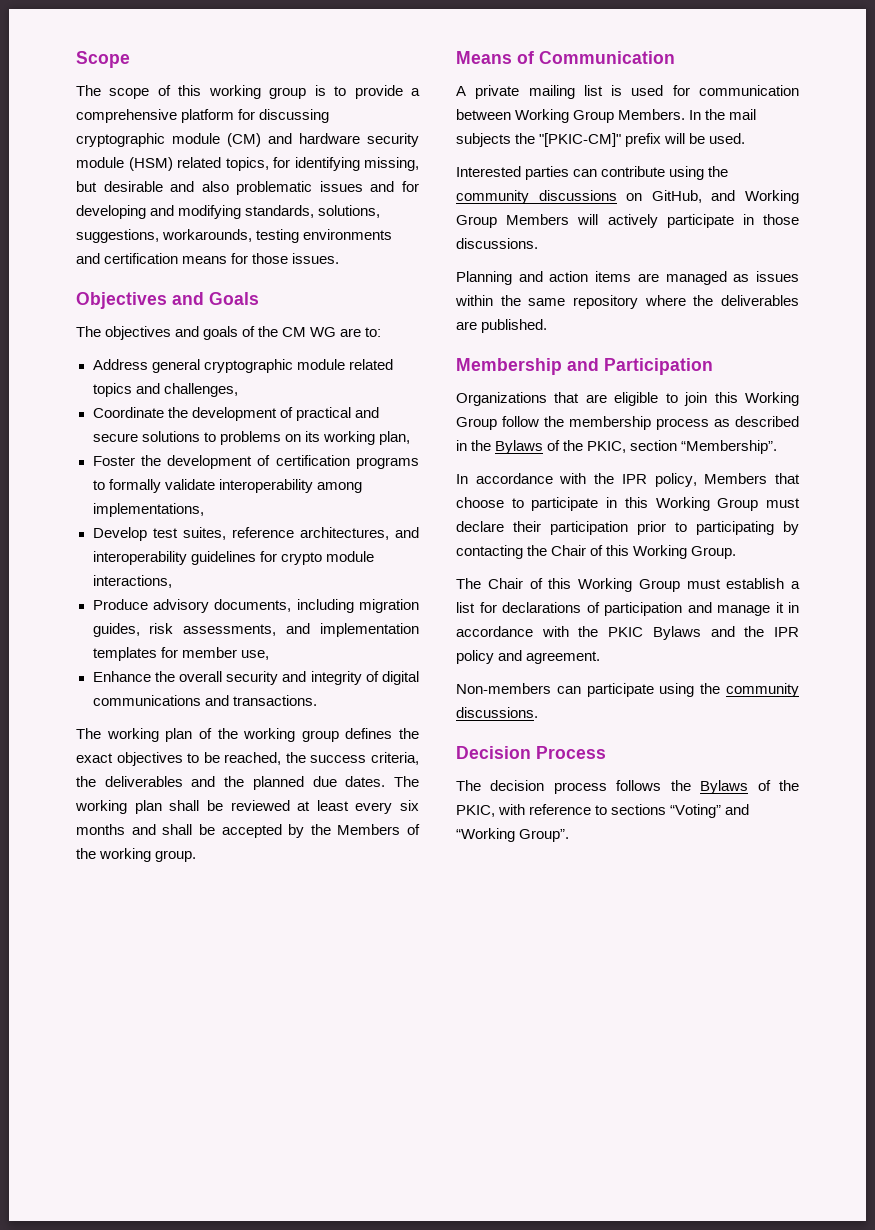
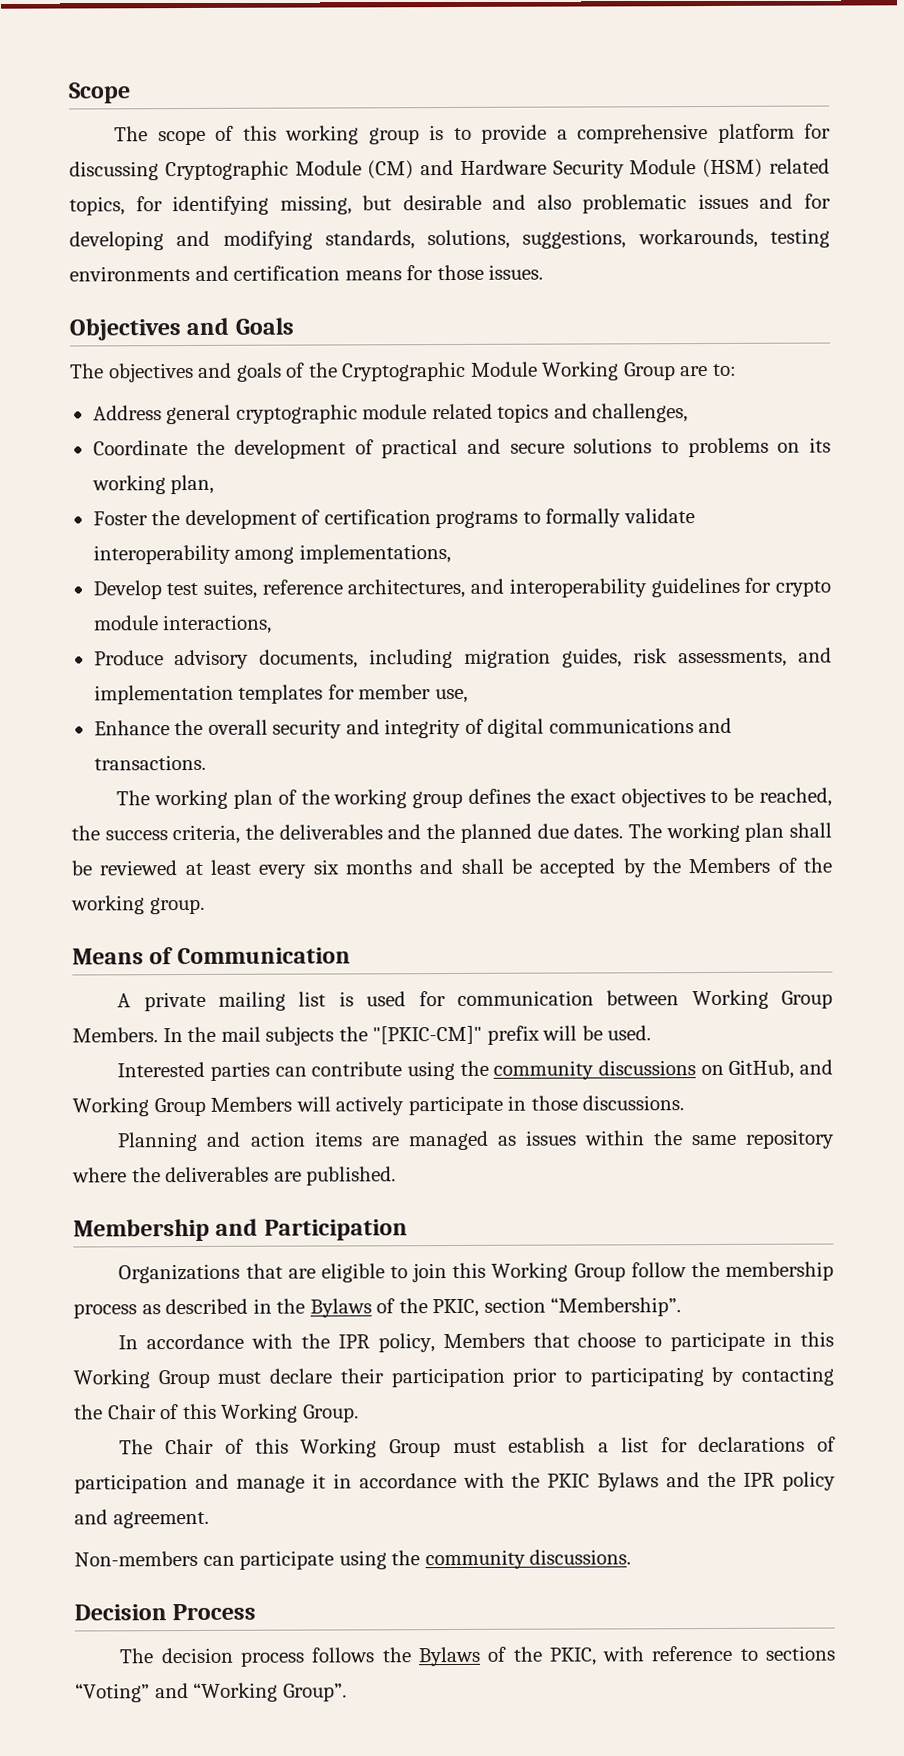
- The scope of this working group is to provide a comprehensive platform for discussing cryptographic module (CM) and hardware security module (HSM) related topics, for identifying missing, but desirable and also problematic issues and for developing and modifying standards, solutions, suggestions, workarounds, testing environments and certification means for those issues.
+ The scope of this working group is to provide a comprehensive platform for discussing Cryptographic Module (CM) and Hardware Security Module (HSM) related topics, for identifying missing, but desirable and also problematic issues and for developing and modifying standards, solutions, suggestions, workarounds, testing environments and certification means for those issues.
- The objectives and goals of the CM WG are to:
+ The objectives and goals of the Cryptographic Module Working Group are to:

